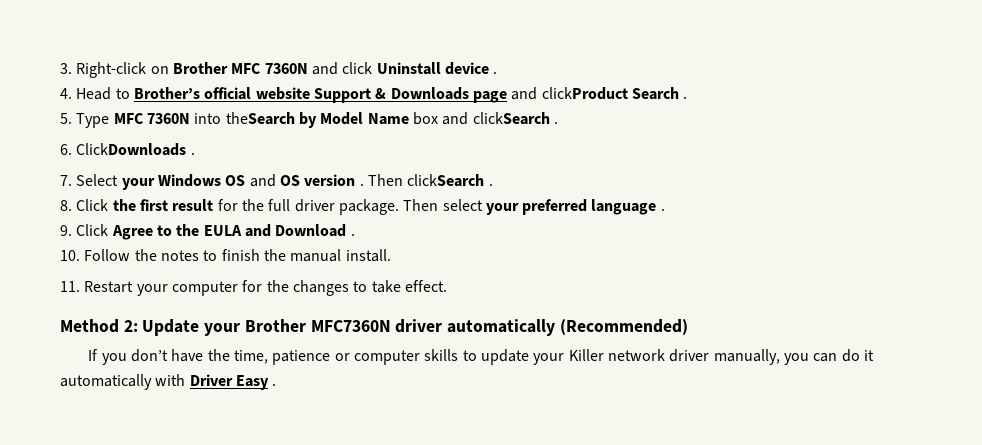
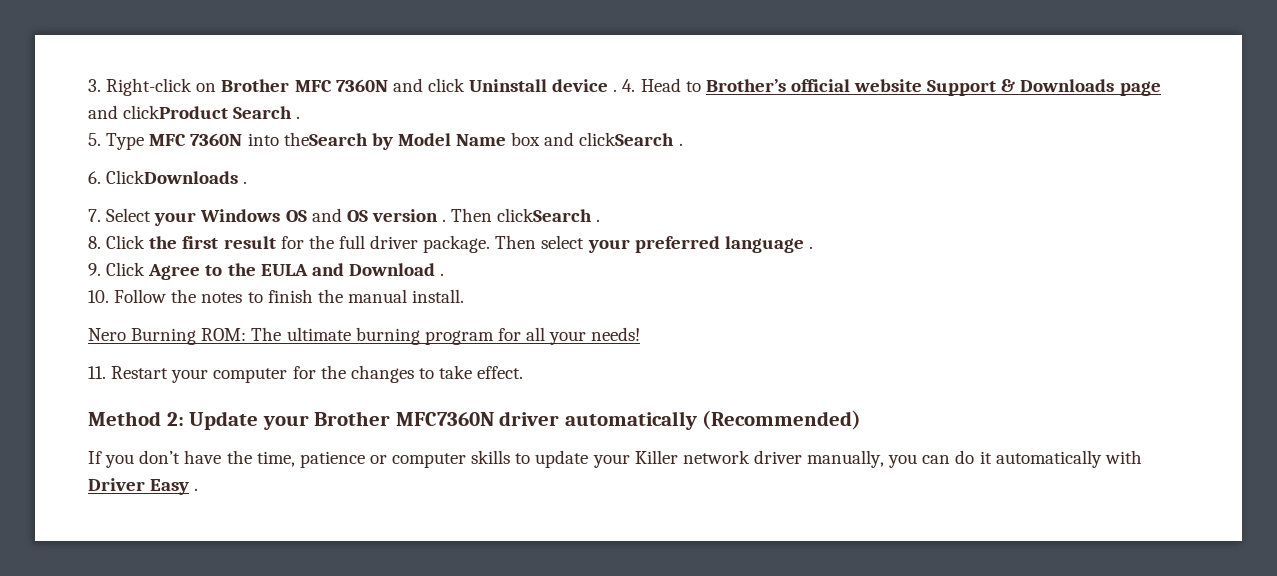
- 3. Right-click on Brother MFC 7360N and click Uninstall device .
- 4. Head to Brother’s official website Support & Downloads page and clickProduct Search .
+ 3. Right-click on Brother MFC 7360N and click Uninstall device . 4. Head to Brother’s official website Support & Downloads page and clickProduct Search .
+ Nero Burning ROM: The ultimate burning program for all your needs!

